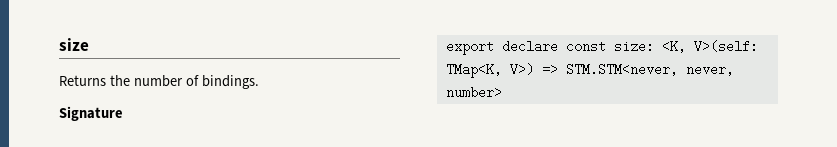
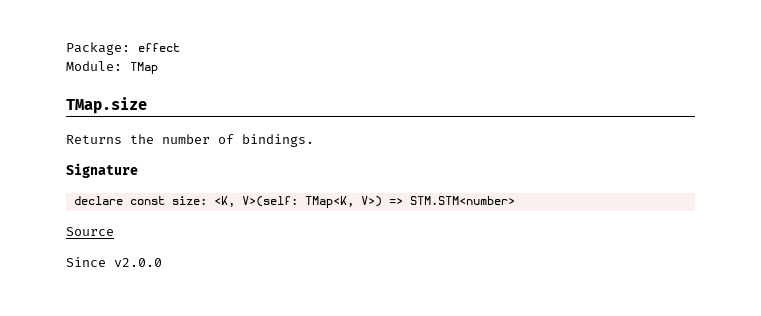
- size
+ Package: effect
+ Module: TMap
+ TMap.size
- export declare const size: <K, V>(self: TMap<K, V>) => STM.STM<never, never, number>
+ declare const size: <K, V>(self: TMap<K, V>) => STM.STM<number>
+ Source
+ Since v2.0.0

